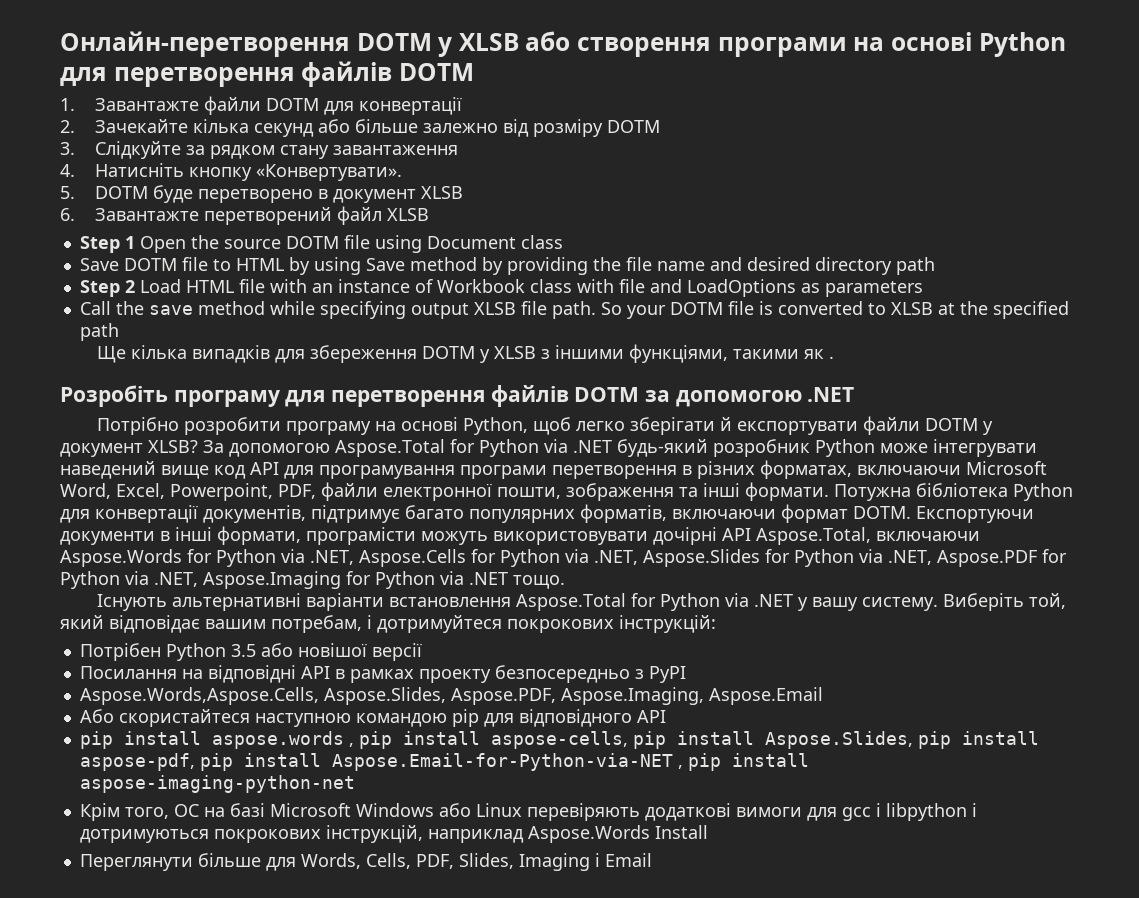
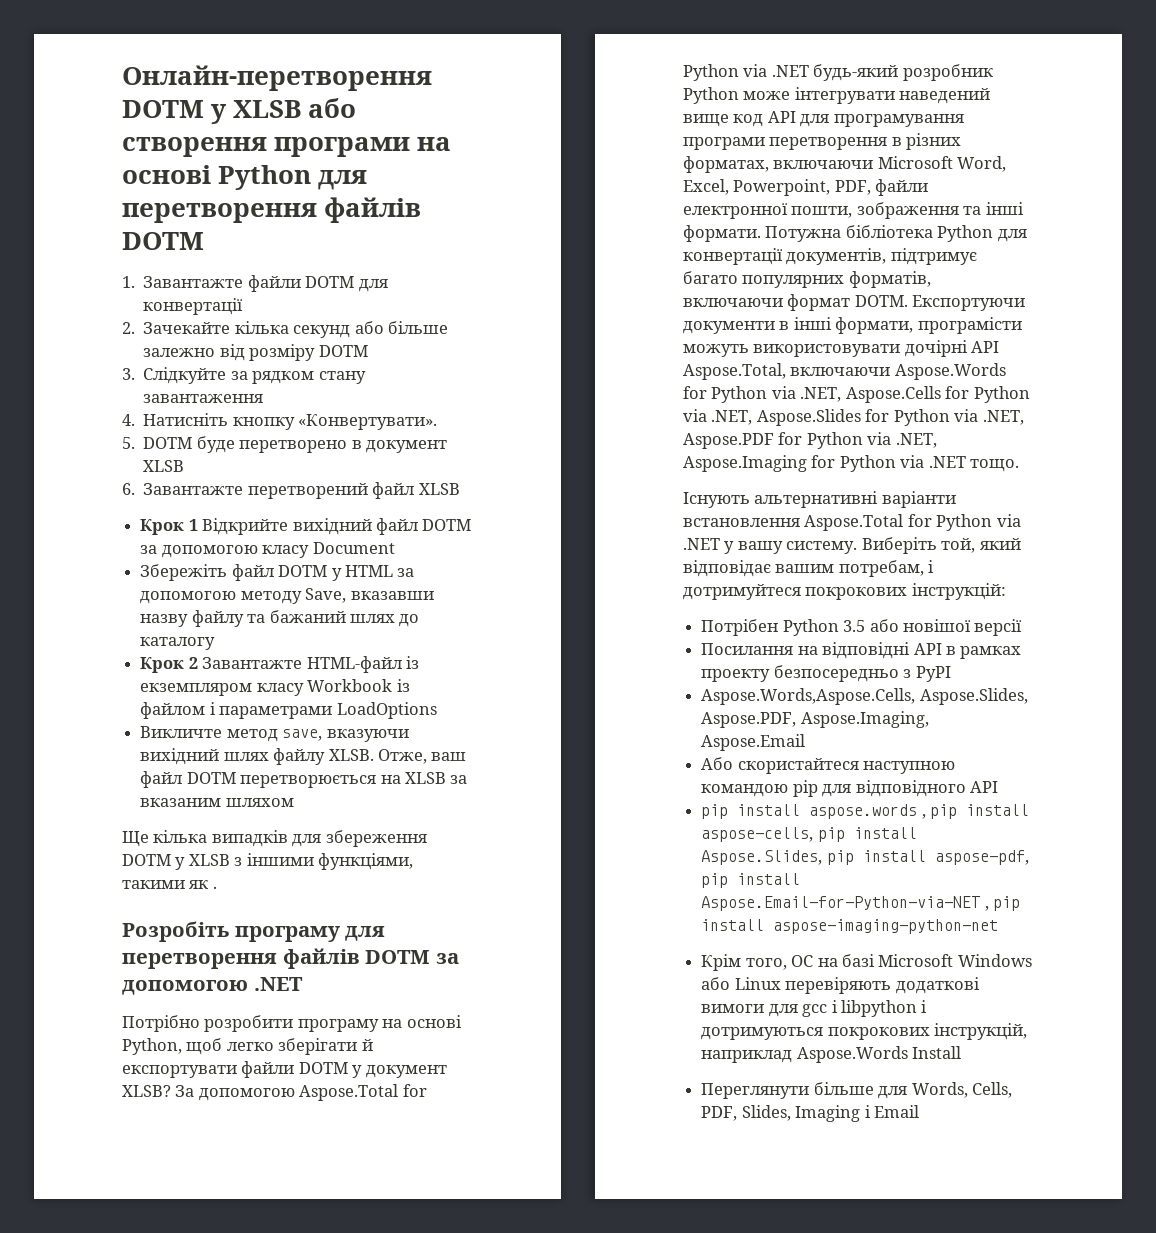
- Step 1 Open the source DOTM file using Document class
- Save DOTM file to HTML by using Save method by providing the file name and desired directory path
- Step 2 Load HTML file with an instance of Workbook class with file and LoadOptions as parameters
- Call the save method while specifying output XLSB file path. So your DOTM file is converted to XLSB at the specified path
+ Крок 1 Відкрийте вихідний файл DOTM за допомогою класу Document
+ Збережіть файл DOTM у HTML за допомогою методу Save, вказавши назву файлу та бажаний шлях до каталогу
+ Крок 2 Завантажте HTML-файл із екземпляром класу Workbook із файлом і параметрами LoadOptions
+ Викличте метод save, вказуючи вихідний шлях файлу XLSB. Отже, ваш файл DOTM перетворюється на XLSB за вказаним шляхом

